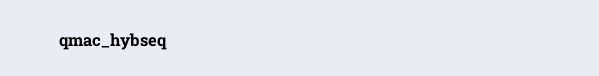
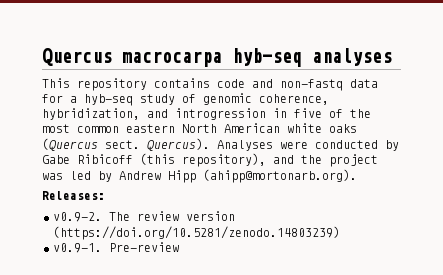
- qmac_hybseq
+ Quercus macrocarpa hyb-seq analyses
+ This repository contains code and non-fastq data for a hyb-seq study of genomic coherence, hybridization, and introgression in five of the most common eastern North American white oaks (Quercus sect. Quercus). Analyses were conducted by Gabe Ribicoff (this repository), and the project was led by Andrew Hipp (ahipp@mortonarb.org).
+ Releases:
+ v0.9-2. The review version (https://doi.org/10.5281/zenodo.14803239)
+ v0.9-1. Pre-review

